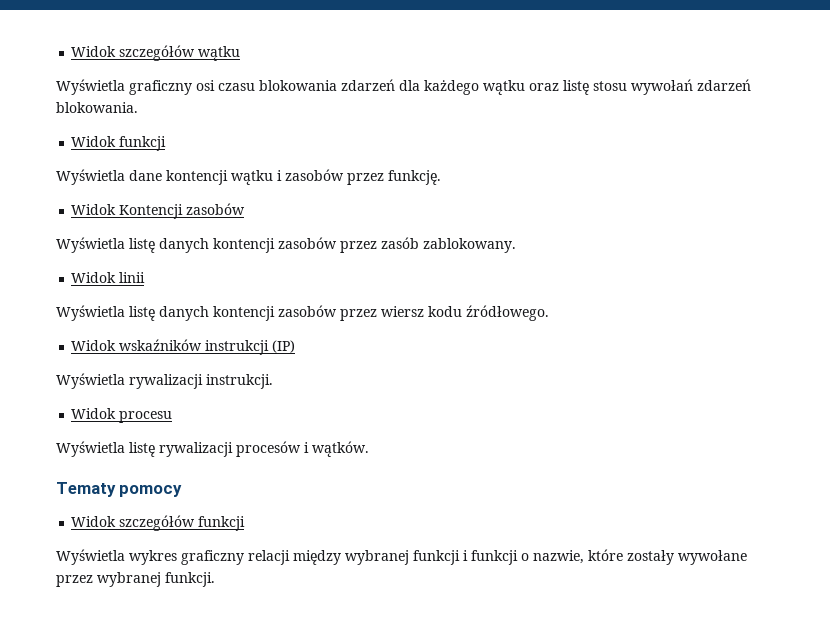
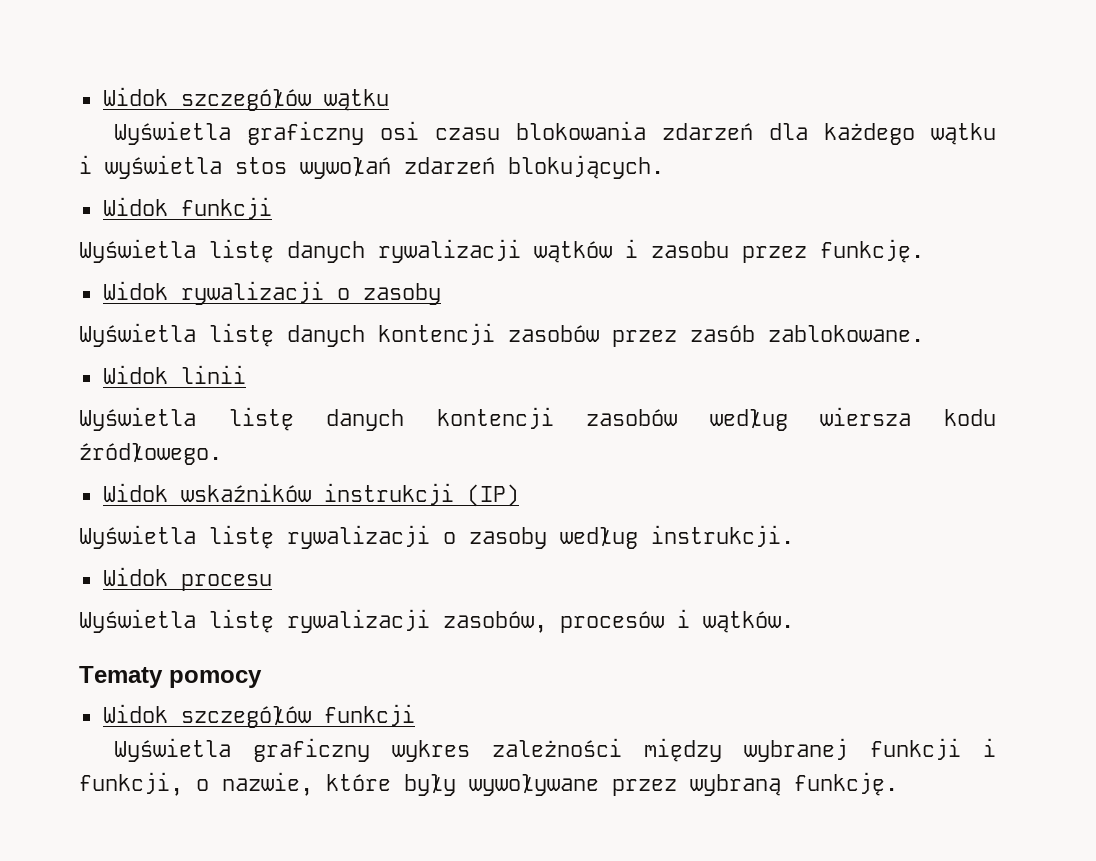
- Wyświetla graficzny osi czasu blokowania zdarzeń dla każdego wątku oraz listę stosu wywołań zdarzeń blokowania.
+ Wyświetla graficzny osi czasu blokowania zdarzeń dla każdego wątku i wyświetla stos wywołań zdarzeń blokujących.
- Wyświetla dane kontencji wątku i zasobów przez funkcję.
+ Wyświetla listę danych rywalizacji wątków i zasobu przez funkcję.
- Widok Kontencji zasobów
+ Widok rywalizacji o zasoby
- Wyświetla listę danych kontencji zasobów przez zasób zablokowany.
+ Wyświetla listę danych kontencji zasobów przez zasób zablokowane.
- Wyświetla listę danych kontencji zasobów przez wiersz kodu źródłowego.
+ Wyświetla listę danych kontencji zasobów według wiersza kodu źródłowego.
- Wyświetla rywalizacji instrukcji.
+ Wyświetla listę rywalizacji o zasoby według instrukcji.
- Wyświetla listę rywalizacji procesów i wątków.
+ Wyświetla listę rywalizacji zasobów, procesów i wątków.
- Wyświetla wykres graficzny relacji między wybranej funkcji i funkcji o nazwie, które zostały wywołane przez wybranej funkcji.
+ Wyświetla graficzny wykres zależności między wybranej funkcji i funkcji, o nazwie, które były wywoływane przez wybraną funkcję.

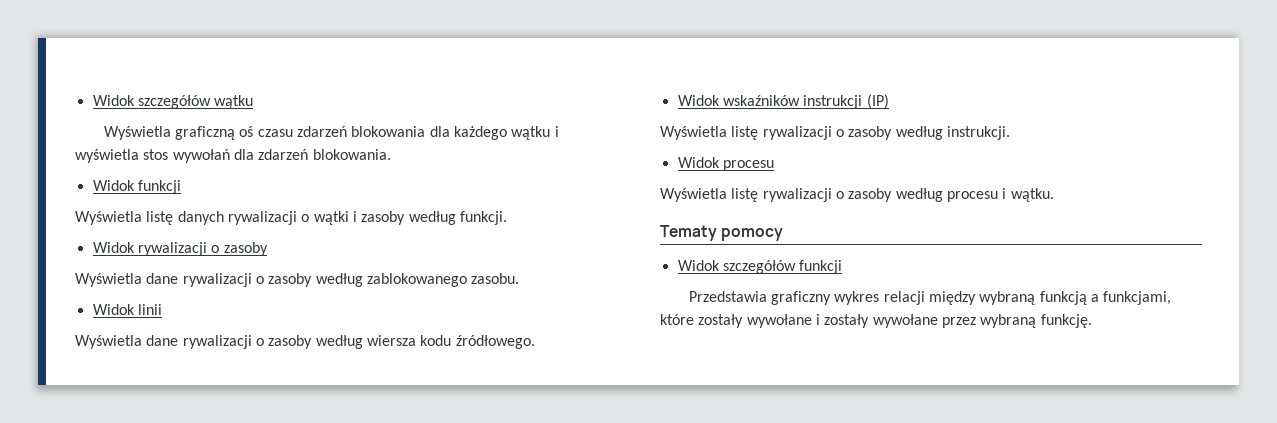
- Wyświetla graficzny osi czasu blokowania zdarzeń dla każdego wątku i wyświetla stos wywołań zdarzeń blokujących.
+ Wyświetla graficzną oś czasu zdarzeń blokowania dla każdego wątku i wyświetla stos wywołań dla zdarzeń blokowania.
- Wyświetla listę danych rywalizacji wątków i zasobu przez funkcję.
+ Wyświetla listę danych rywalizacji o wątki i zasoby według funkcji.
- Wyświetla listę danych kontencji zasobów przez zasób zablokowane.
+ Wyświetla dane rywalizacji o zasoby według zablokowanego zasobu.
- Wyświetla listę danych kontencji zasobów według wiersza kodu źródłowego.
+ Wyświetla dane rywalizacji o zasoby według wiersza kodu źródłowego.
- Wyświetla listę rywalizacji zasobów, procesów i wątków.
+ Wyświetla listę rywalizacji o zasoby według procesu i wątku.
- Wyświetla graficzny wykres zależności między wybranej funkcji i funkcji, o nazwie, które były wywoływane przez wybraną funkcję.
+ Przedstawia graficzny wykres relacji między wybraną funkcją a funkcjami, które zostały wywołane i zostały wywołane przez wybraną funkcję.

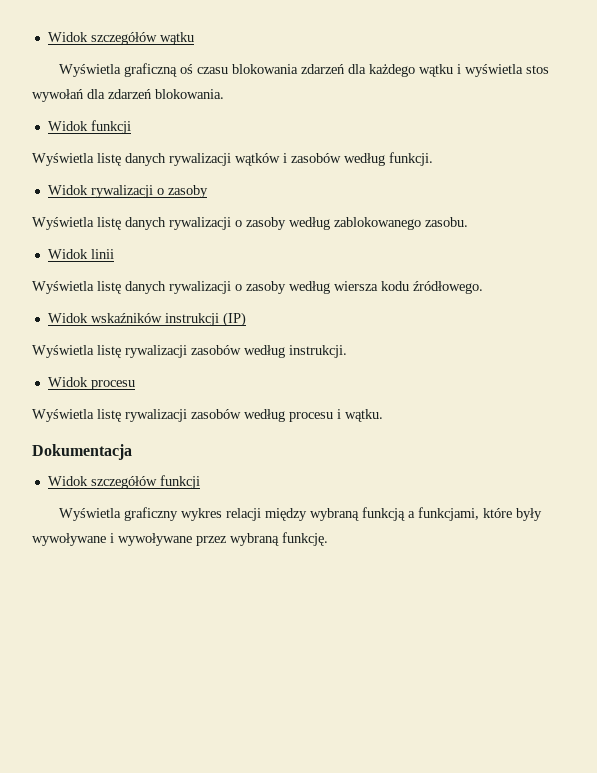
- Wyświetla graficzną oś czasu zdarzeń blokowania dla każdego wątku i wyświetla stos wywołań dla zdarzeń blokowania.
+ Wyświetla graficzną oś czasu blokowania zdarzeń dla każdego wątku i wyświetla stos wywołań dla zdarzeń blokowania.
- Wyświetla listę danych rywalizacji o wątki i zasoby według funkcji.
+ Wyświetla listę danych rywalizacji wątków i zasobów według funkcji.
- Wyświetla dane rywalizacji o zasoby według zablokowanego zasobu.
+ Wyświetla listę danych rywalizacji o zasoby według zablokowanego zasobu.
- Wyświetla dane rywalizacji o zasoby według wiersza kodu źródłowego.
+ Wyświetla listę danych rywalizacji o zasoby według wiersza kodu źródłowego.
- Wyświetla listę rywalizacji o zasoby według instrukcji.
+ Wyświetla listę rywalizacji zasobów według instrukcji.
- Wyświetla listę rywalizacji o zasoby według procesu i wątku.
+ Wyświetla listę rywalizacji zasobów według procesu i wątku.
- Tematy pomocy
+ Dokumentacja
- Przedstawia graficzny wykres relacji między wybraną funkcją a funkcjami, które zostały wywołane i zostały wywołane przez wybraną funkcję.
+ Wyświetla graficzny wykres relacji między wybraną funkcją a funkcjami, które były wywoływane i wywoływane przez wybraną funkcję.

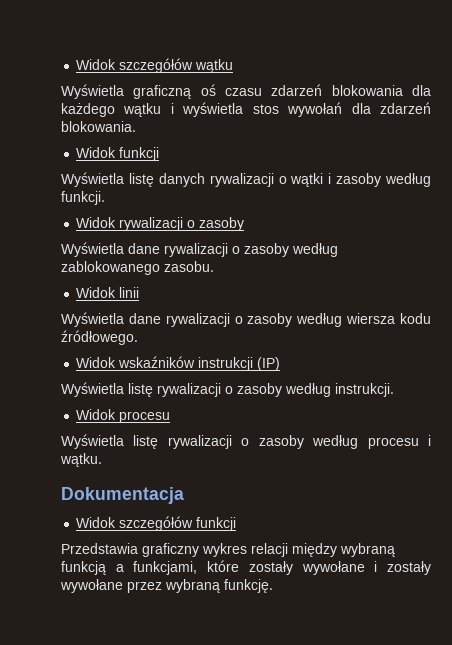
- Wyświetla graficzną oś czasu blokowania zdarzeń dla każdego wątku i wyświetla stos wywołań dla zdarzeń blokowania.
+ Wyświetla graficzną oś czasu zdarzeń blokowania dla każdego wątku i wyświetla stos wywołań dla zdarzeń blokowania.
- Wyświetla listę danych rywalizacji wątków i zasobów według funkcji.
+ Wyświetla listę danych rywalizacji o wątki i zasoby według funkcji.
- Wyświetla listę danych rywalizacji o zasoby według zablokowanego zasobu.
+ Wyświetla dane rywalizacji o zasoby według zablokowanego zasobu.
- Wyświetla listę danych rywalizacji o zasoby według wiersza kodu źródłowego.
+ Wyświetla dane rywalizacji o zasoby według wiersza kodu źródłowego.
- Wyświetla listę rywalizacji zasobów według instrukcji.
+ Wyświetla listę rywalizacji o zasoby według instrukcji.
- Wyświetla listę rywalizacji zasobów według procesu i wątku.
+ Wyświetla listę rywalizacji o zasoby według procesu i wątku.
- Wyświetla graficzny wykres relacji między wybraną funkcją a funkcjami, które były wywoływane i wywoływane przez wybraną funkcję.
+ Przedstawia graficzny wykres relacji między wybraną funkcją a funkcjami, które zostały wywołane i zostały wywołane przez wybraną funkcję.

